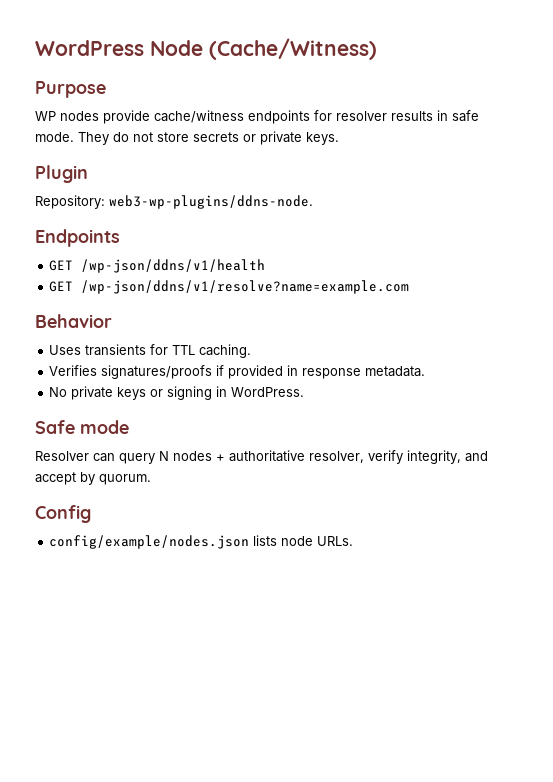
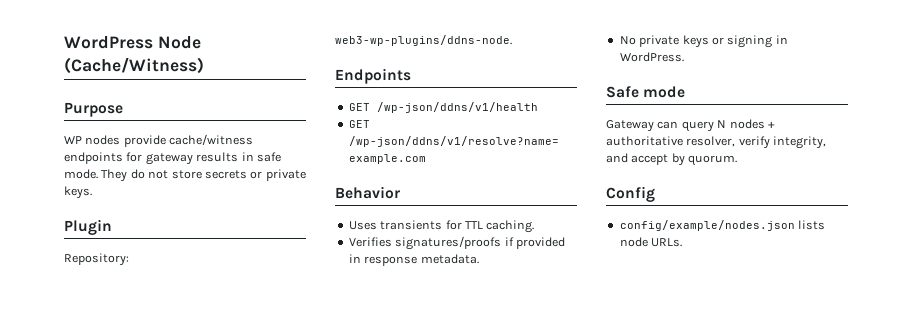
- WP nodes provide cache/witness endpoints for resolver results in safe mode.
+ WP nodes provide cache/witness endpoints for gateway results in safe mode.
- Resolver can query N nodes + authoritative resolver, verify integrity, and accept by quorum.
+ Gateway can query N nodes + authoritative resolver, verify integrity, and accept by quorum.

